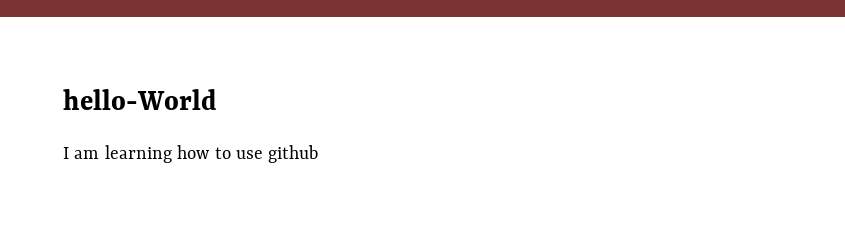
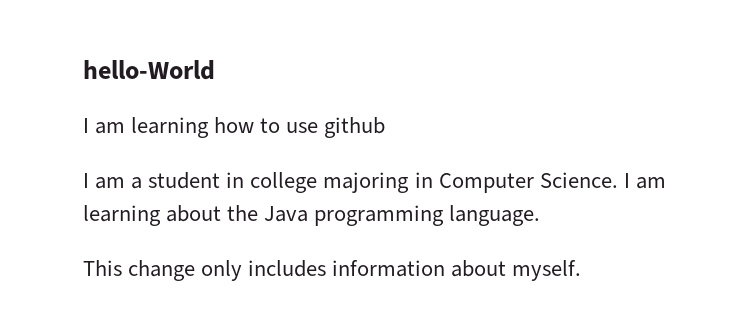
+ I am a student in college majoring in Computer Science. I am learning about the Java programming language.
+ This change only includes information about myself.

